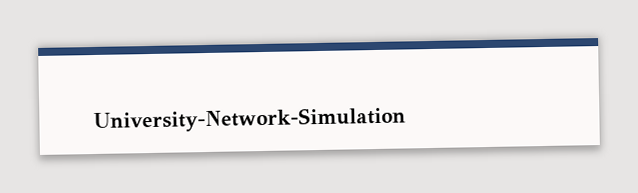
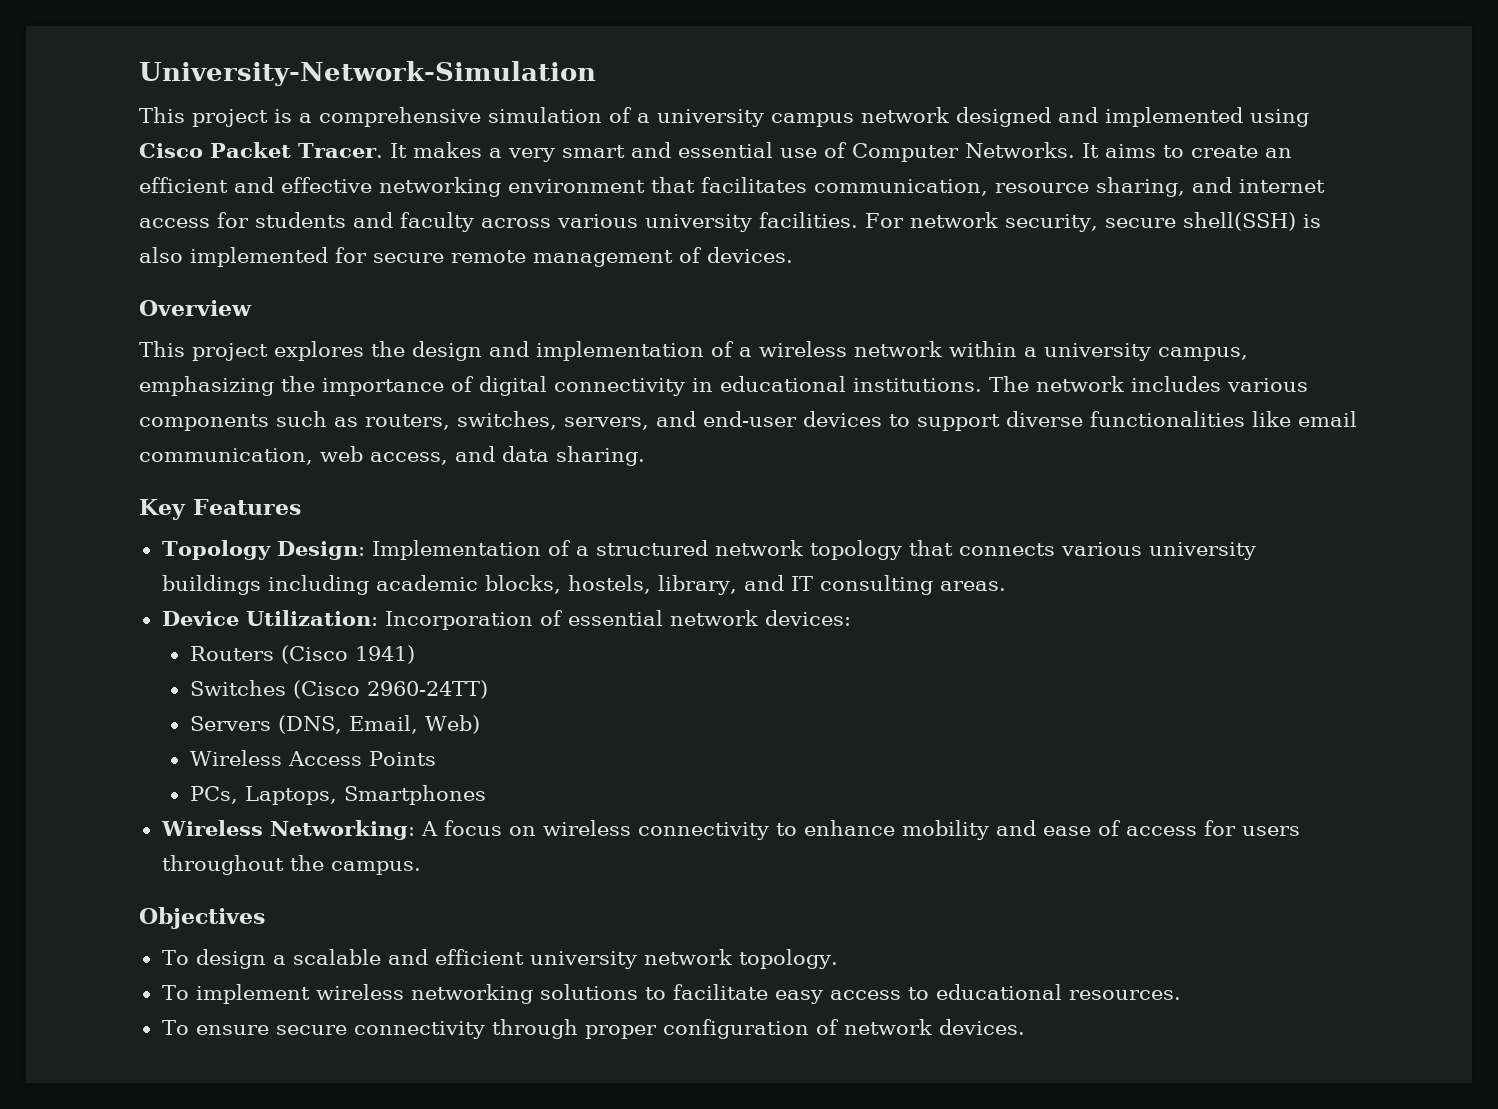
+ This project is a comprehensive simulation of a university campus network designed and implemented using Cisco Packet Tracer. It makes a very smart and essential use of Computer Networks. It aims to create an efficient and effective networking environment that facilitates communication, resource sharing, and internet access for students and faculty across various university facilities. For network security, secure shell(SSH) is also implemented for secure remote management of devices.
+ Overview
+ This project explores the design and implementation of a wireless network within a university campus, emphasizing the importance of digital connectivity in educational institutions. The network includes various components such as routers, switches, servers, and end-user devices to support diverse functionalities like email communication, web access, and data sharing.
+ Key Features
+ Topology Design: Implementation of a structured network topology that connects various university buildings including academic blocks, hostels, library, and IT consulting areas.
+ Device Utilization: Incorporation of essential network devices:
+ Routers (Cisco 1941)
+ Switches (Cisco 2960-24TT)
+ Servers (DNS, Email, Web)
+ Wireless Access Points
+ PCs, Laptops, Smartphones
+ Wireless Networking: A focus on wireless connectivity to enhance mobility and ease of access for users throughout the campus.
+ Objectives
+ To design a scalable and efficient university network topology.
+ To implement wireless networking solutions to facilitate easy access to educational resources.
+ To ensure secure connectivity through proper configuration of network devices.

